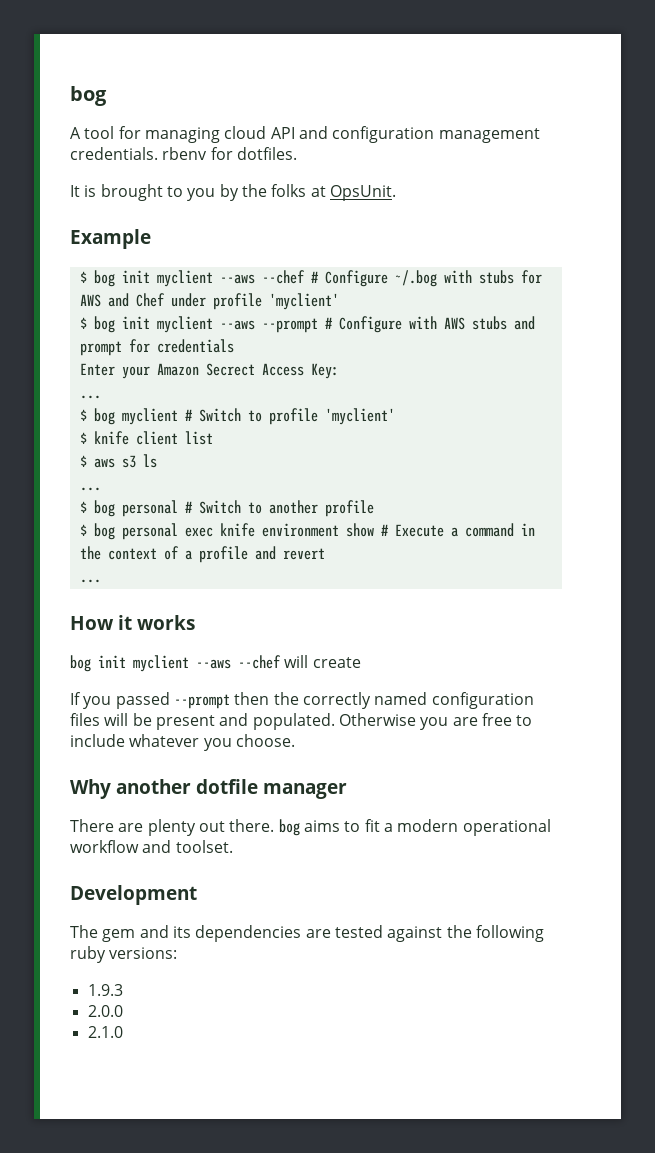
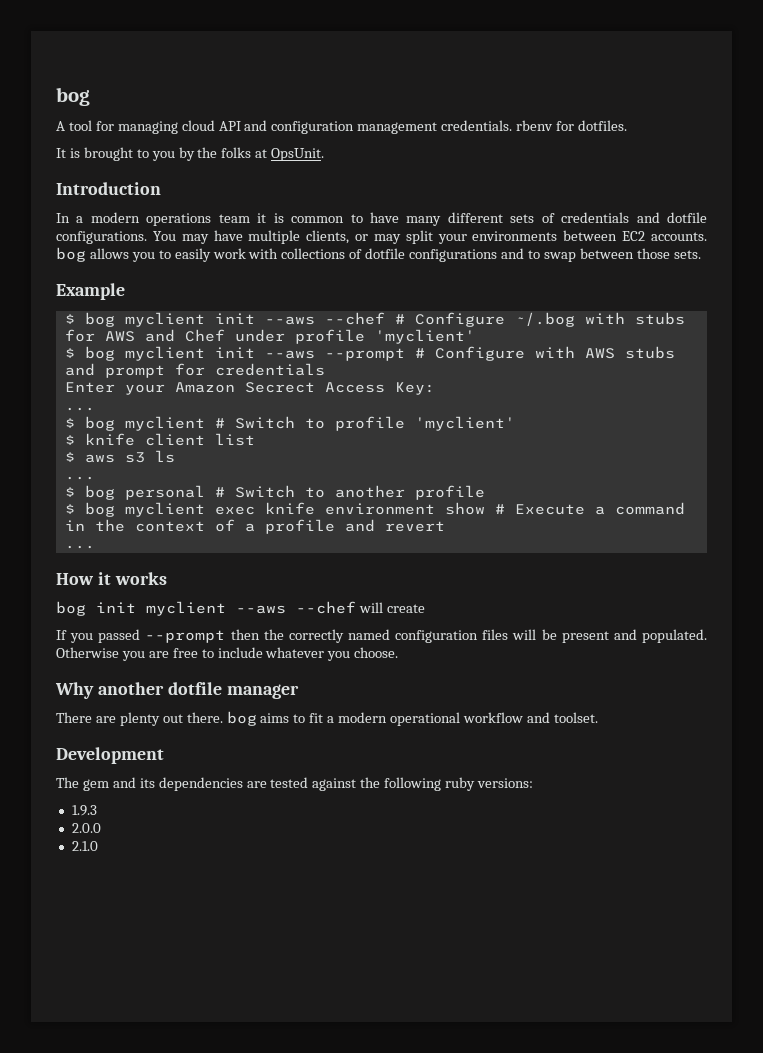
+ Introduction
+ In a modern operations team it is common to have many different sets of credentials and dotfile configurations. You may have multiple clients, or may split your environments between EC2 accounts. bog allows you to easily work with collections of dotfile configurations and to swap between those sets.
- $ bog init myclient --aws --chef # Configure ~/.bog with stubs for AWS and Chef under profile 'myclient'
+ $ bog myclient init --aws --chef # Configure ~/.bog with stubs for AWS and Chef under profile 'myclient'
- $ bog init myclient --aws --prompt # Configure with AWS stubs and prompt for credentials
+ $ bog myclient init --aws --prompt # Configure with AWS stubs and prompt for credentials
- $ bog personal exec knife environment show # Execute a command in the context of a profile and revert
+ $ bog myclient exec knife environment show # Execute a command in the context of a profile and revert

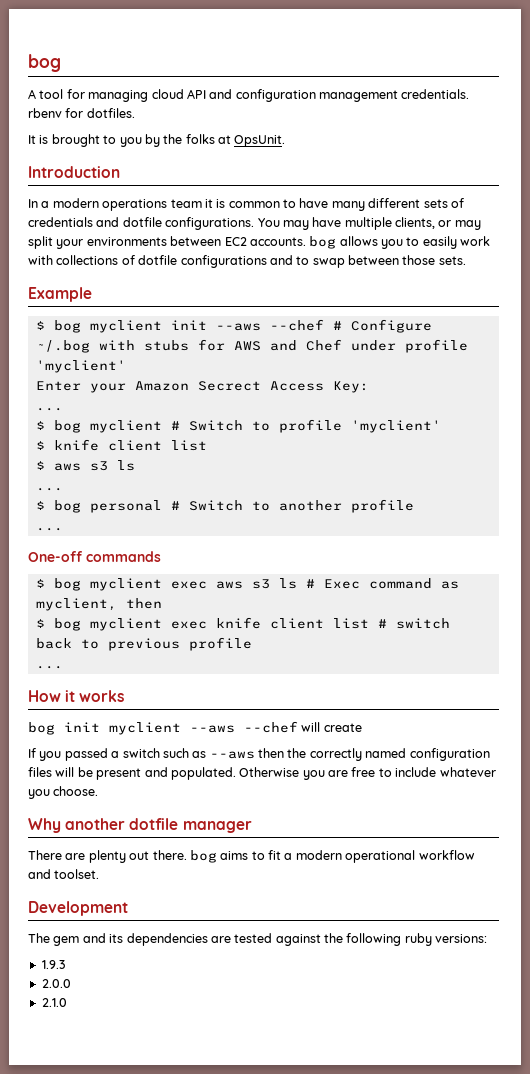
- $ bog myclient init --aws --prompt # Configure with AWS stubs and prompt for credentials
  $ bog personal # Switch to another profile
+ ...
+ One-off commands
+ $ bog myclient exec aws s3 ls # Exec command as myclient, then
- $ bog myclient exec knife environment show # Execute a command in the context of a profile and revert
+ $ bog myclient exec knife client list # switch back to previous profile
- If you passed --prompt then the correctly named configuration files will be present and populated.
+ If you passed a switch such as --aws then the correctly named configuration files will be present and populated.

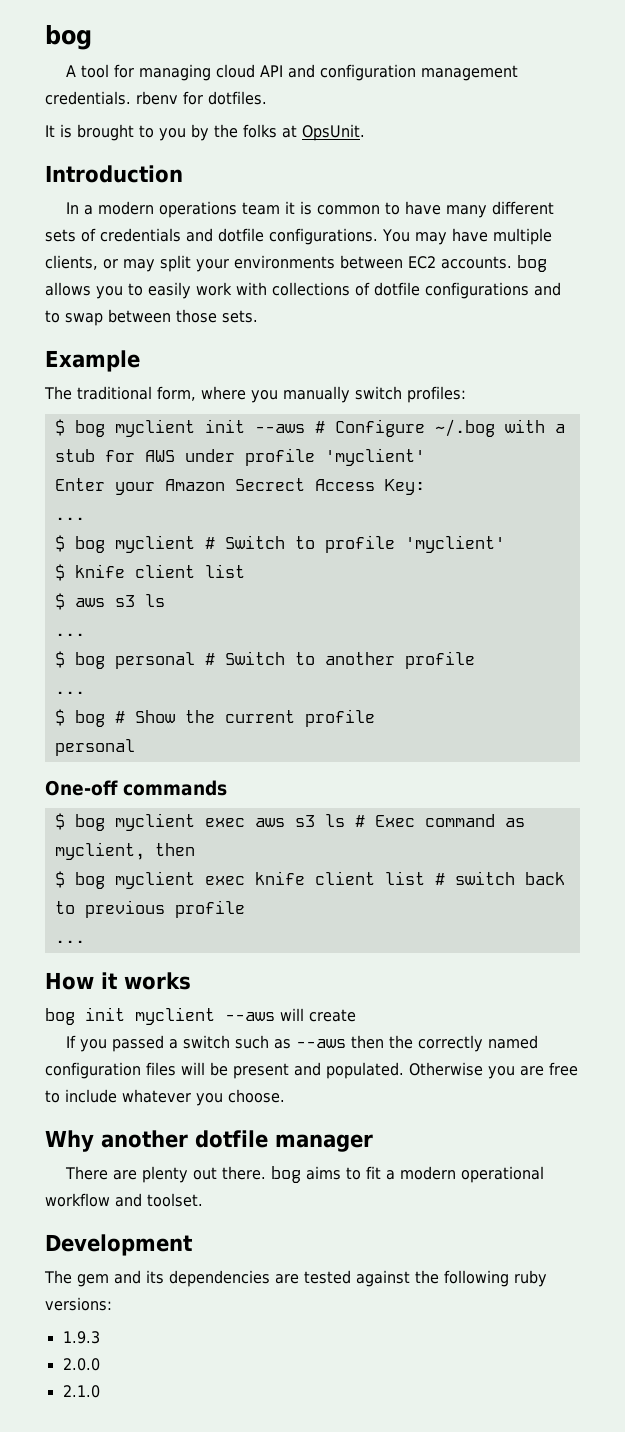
+ The traditional form, where you manually switch profiles:
- $ bog myclient init --aws --chef # Configure ~/.bog with stubs for AWS and Chef under profile 'myclient'
+ $ bog myclient init --aws # Configure ~/.bog with a stub for AWS under profile 'myclient'
+ $ bog # Show the current profile
+ personal
- bog init myclient --aws --chef will create
+ bog init myclient --aws will create

